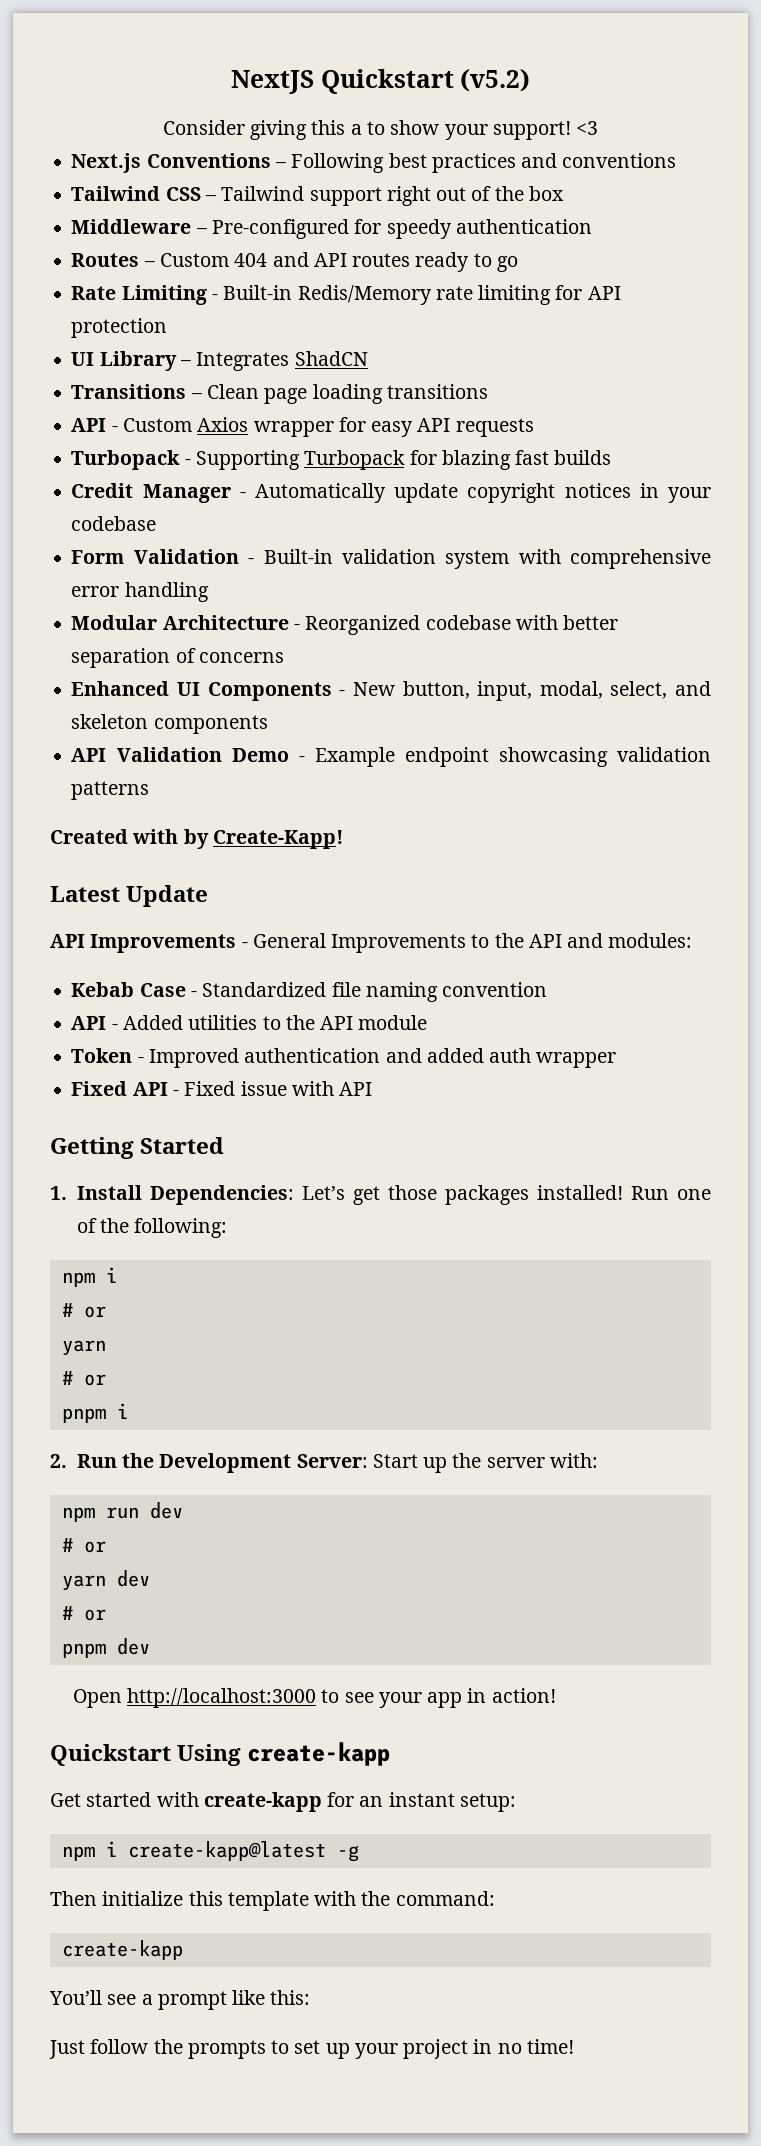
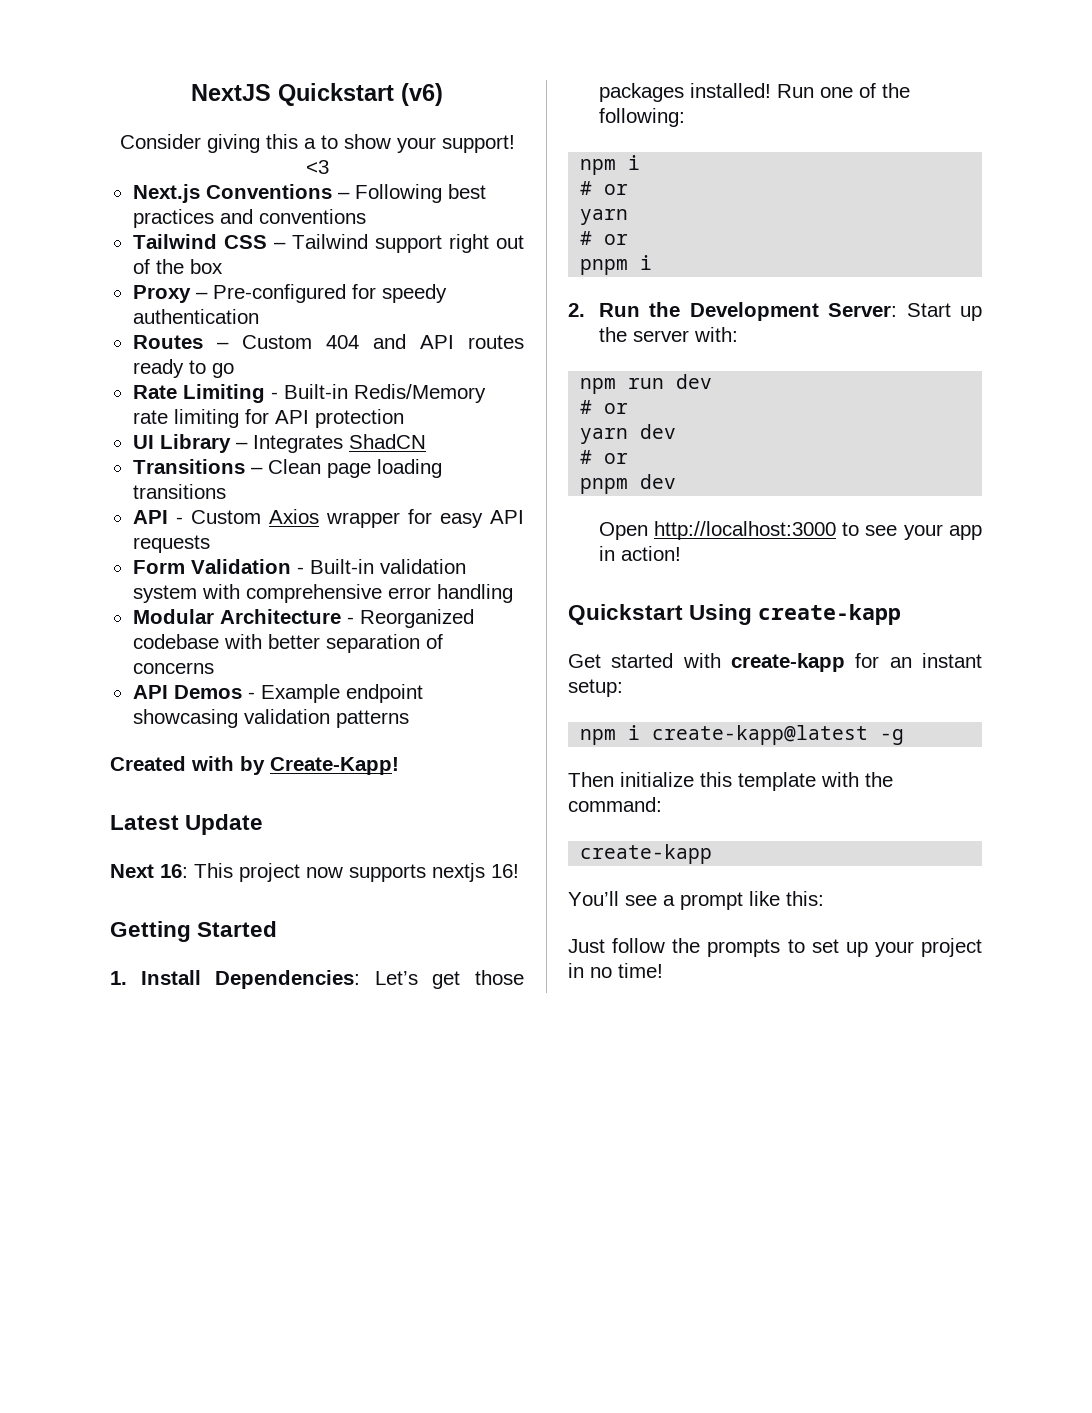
- NextJS Quickstart (v5.2)
+ NextJS Quickstart (v6)
- Middleware – Pre-configured for speedy authentication
+ Proxy – Pre-configured for speedy authentication
- Turbopack - Supporting Turbopack for blazing fast builds
- Credit Manager - Automatically update copyright notices in your codebase
- Enhanced UI Components - New button, input, modal, select, and skeleton components
- API Validation Demo - Example endpoint showcasing validation patterns
+ API Demos - Example endpoint showcasing validation patterns
- API Improvements - General Improvements to the API and modules:
- Kebab Case - Standardized file naming convention
- API - Added utilities to the API module
- Token - Improved authentication and added auth wrapper
- Fixed API - Fixed issue with API
+ Next 16: This project now supports nextjs 16!

